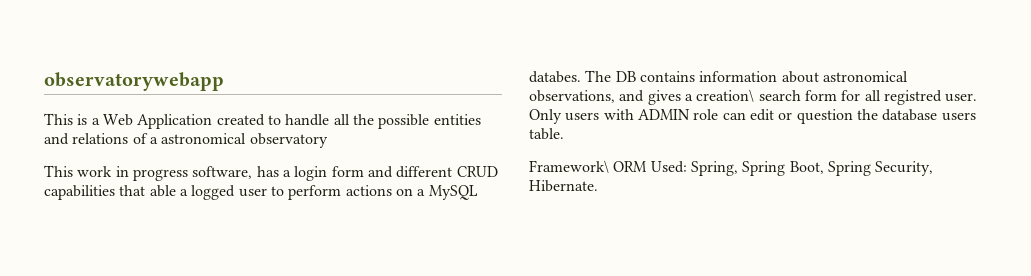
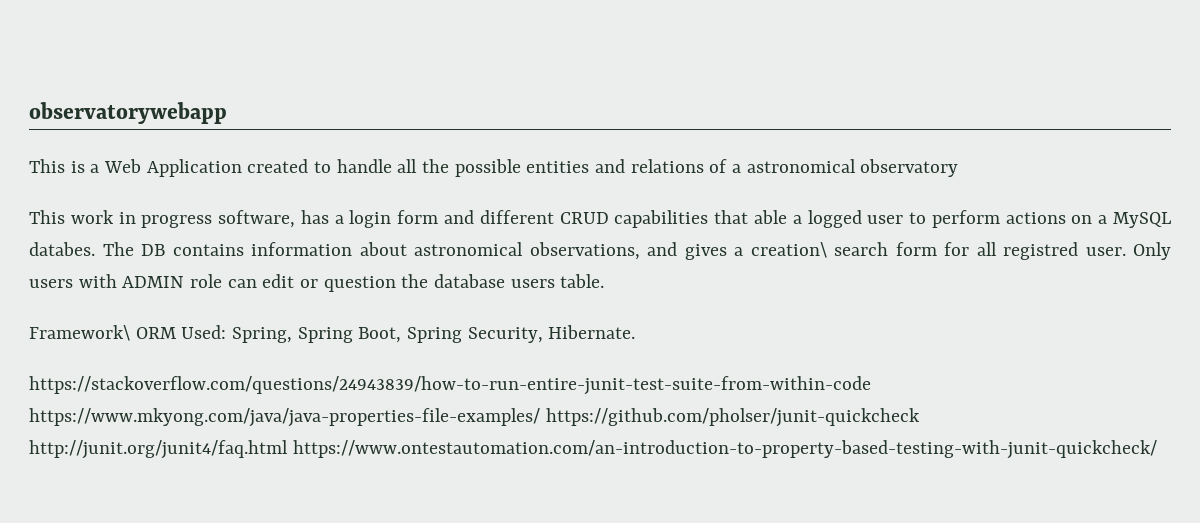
+ https://stackoverflow.com/questions/24943839/how-to-run-entire-junit-test-suite-from-within-code https://www.mkyong.com/java/java-properties-file-examples/ https://github.com/pholser/junit-quickcheck http://junit.org/junit4/faq.html https://www.ontestautomation.com/an-introduction-to-property-based-testing-with-junit-quickcheck/

